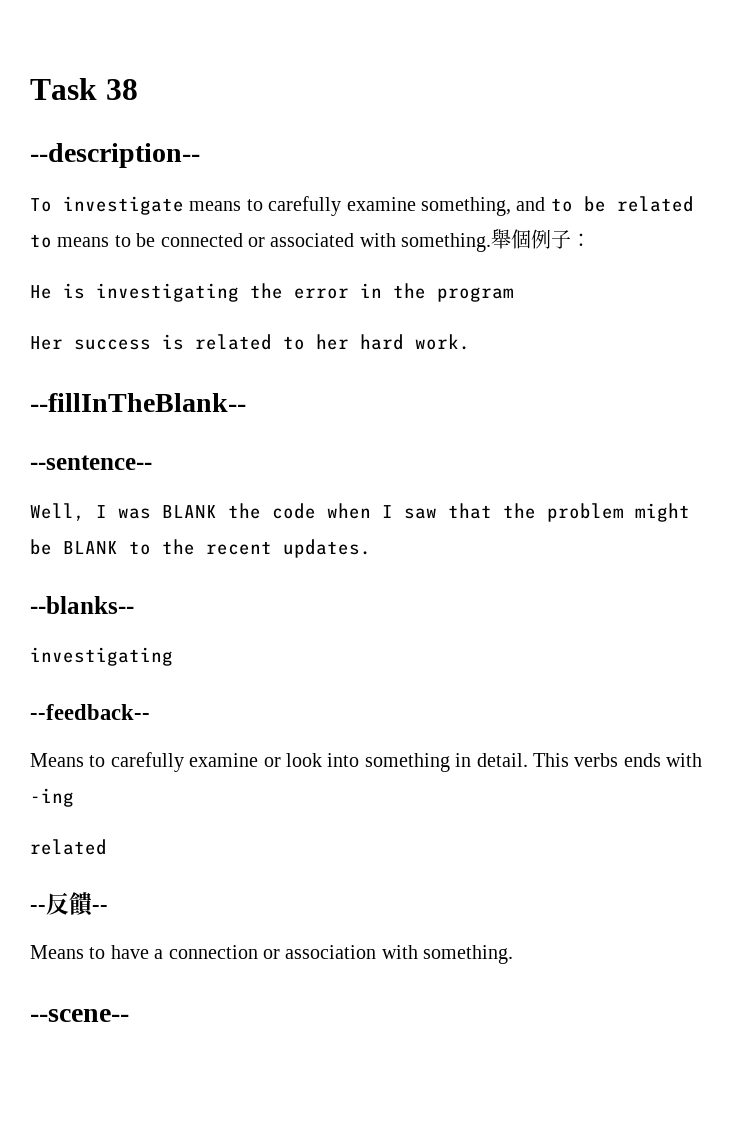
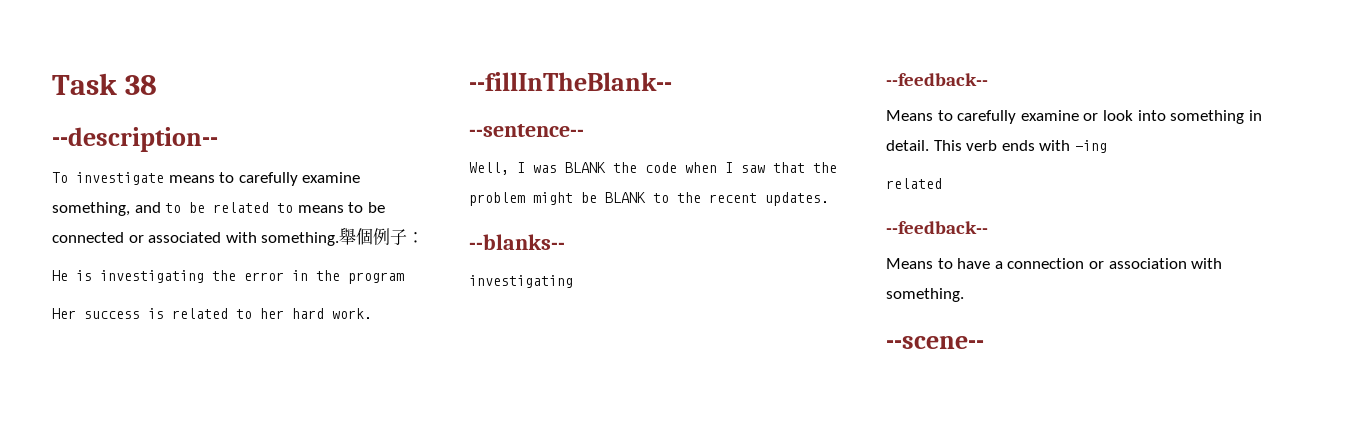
- This verbs ends with -ing
+ This verb ends with -ing
  related
- --反饋--
+ --feedback--

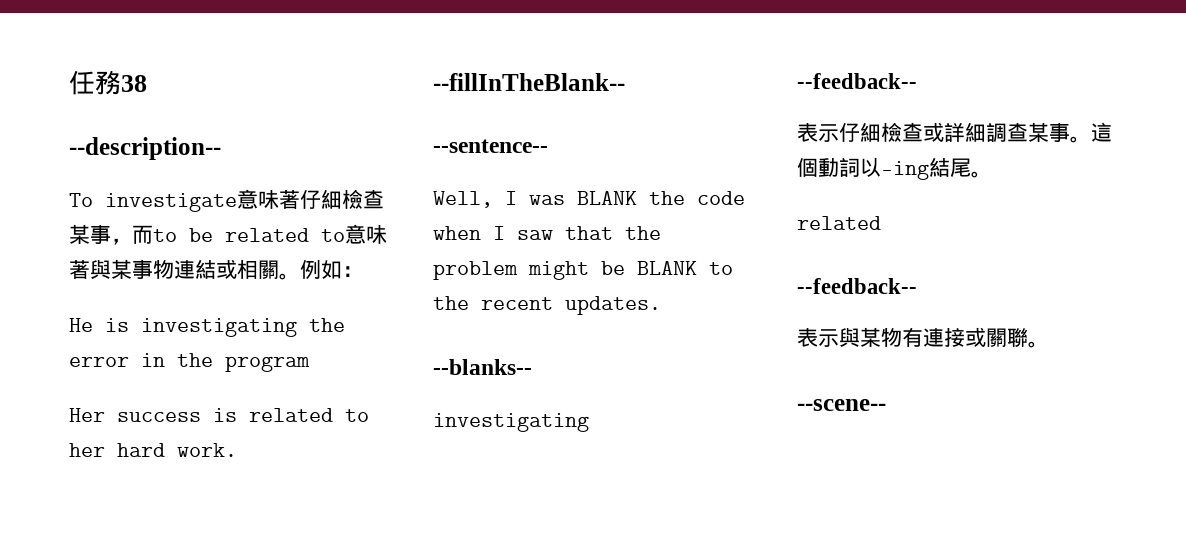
- Task 38
+ 任務38
- To investigate means to carefully examine something, and to be related to means to be connected or associated with something.舉個例子：
+ To investigate意味著仔細檢查某事，而to be related to意味著與某事物連結或相關。例如：
- Means to carefully examine or look into something in detail. This verb ends with -ing
+ 表示仔細檢查或詳細調查某事。這個動詞以-ing結尾。
- Means to have a connection or association with something.
+ 表示與某物有連接或關聯。

